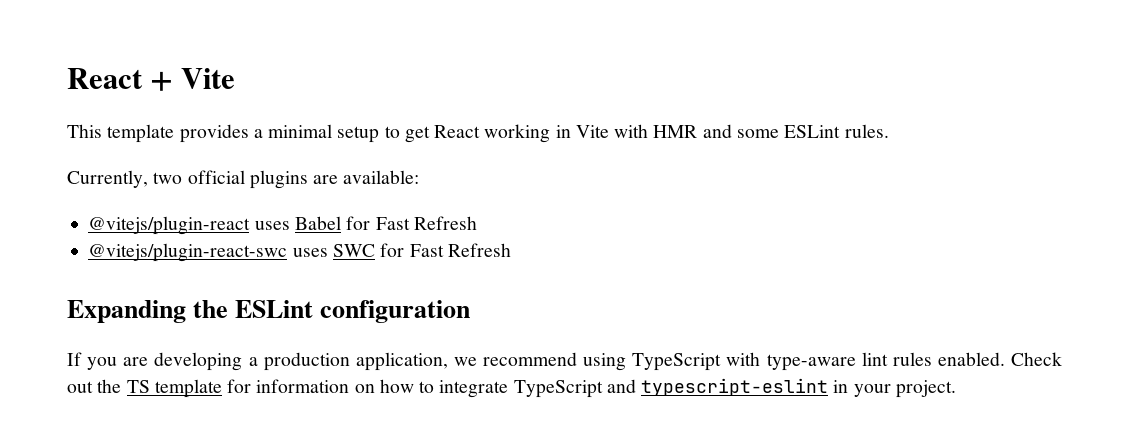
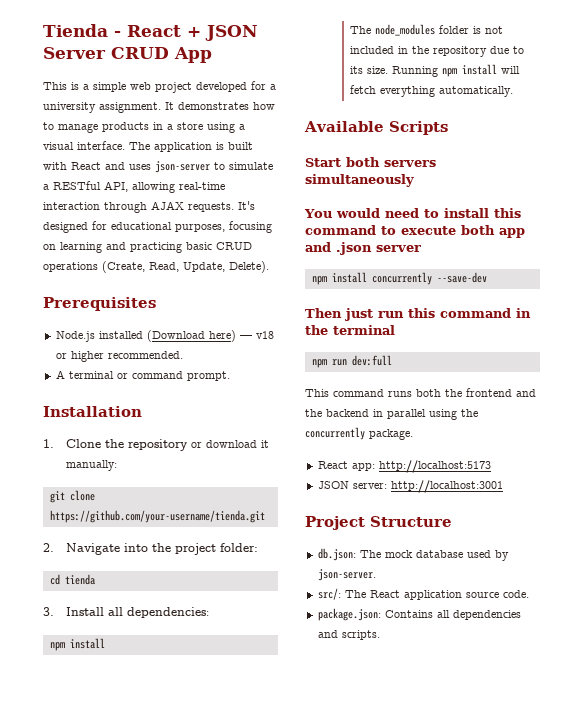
- React + Vite
- This template provides a minimal setup to get React working in Vite with HMR and some ESLint rules.
- Currently, two official plugins are available:
- @vitejs/plugin-react uses Babel for Fast Refresh
- @vitejs/plugin-react-swc uses SWC for Fast Refresh
- Expanding the ESLint configuration
- If you are developing a production application, we recommend using TypeScript with type-aware lint rules enabled. Check out the TS template for information on how to integrate TypeScript and typescript-eslint in your project.
+ Tienda - React + JSON Server CRUD App
+ This is a simple web project developed for a university assignment. It demonstrates how to manage products in a store using a visual interface. The application is built with React and uses json-server to simulate a RESTful API, allowing real-time interaction through AJAX requests. It's designed for educational purposes, focusing on learning and practicing basic CRUD operations (Create, Read, Update, Delete).
+ Prerequisites
+ Node.js installed (Download here) — v18 or higher recommended.
+ A terminal or command prompt.
+ Installation
+ 1. Clone the repository or download it manually:
+ git clone https://github.com/your-username/tienda.git
+ 2. Navigate into the project folder:
+ cd tienda
+ 3. Install all dependencies:
+ npm install
+ The node_modules folder is not included in the repository due to its size. Running npm install will fetch everything automatically.
+ Available Scripts
+ Start both servers simultaneously
+ You would need to install this command to execute both app and .json server
+ npm install concurrently --save-dev
+ Then just run this command in the terminal
+ npm run dev:full
+ This command runs both the frontend and the backend in parallel using the concurrently package.
+ React app: http://localhost:5173
+ JSON server: http://localhost:3001
+ Project Structure
+ db.json: The mock database used by json-server.
+ src/: The React application source code.
+ package.json: Contains all dependencies and scripts.

